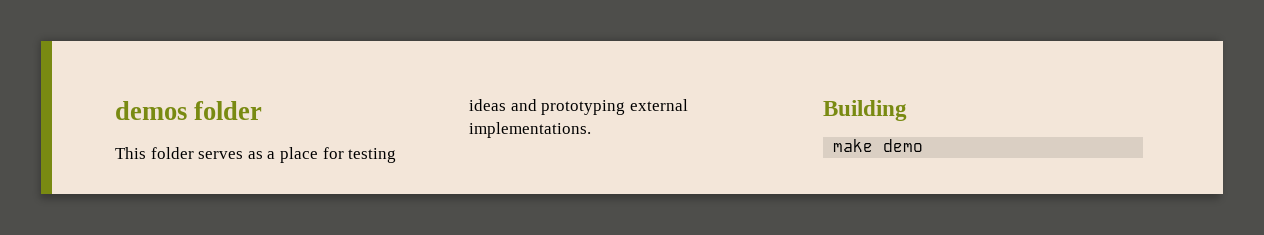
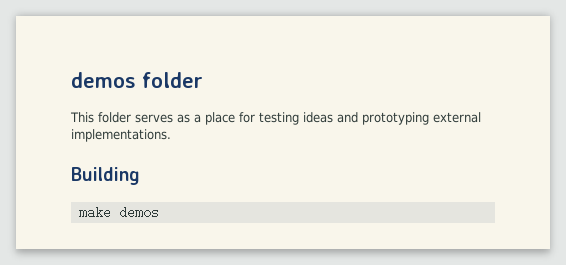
- make demo
+ make demos

